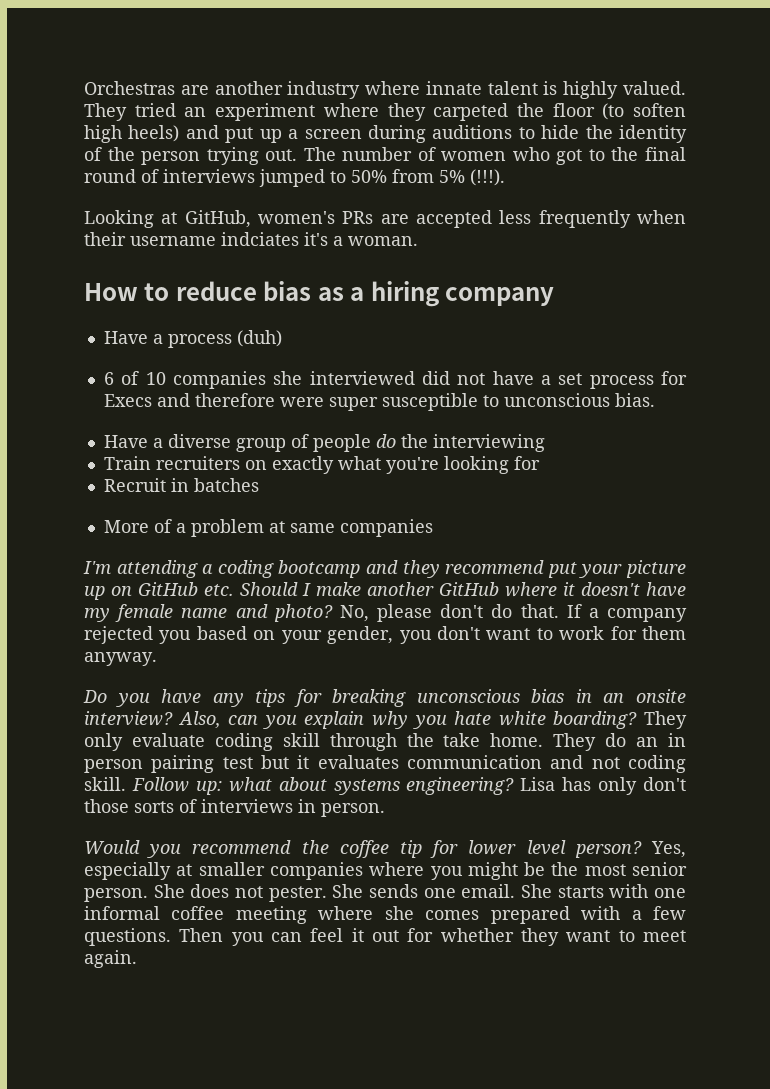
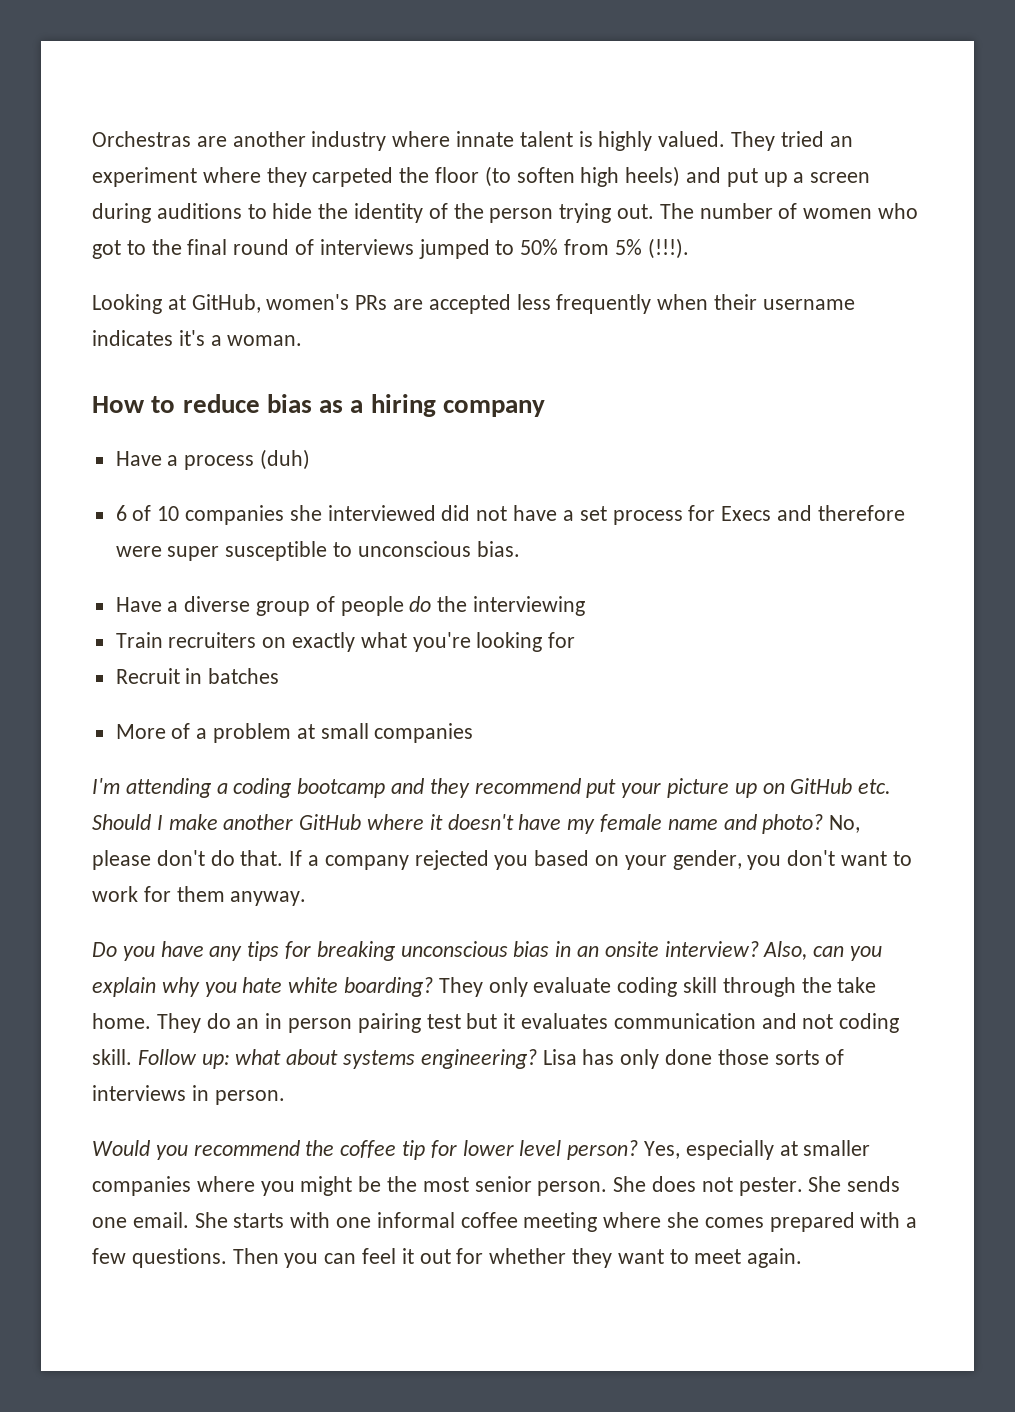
- Looking at GitHub, women's PRs are accepted less frequently when their username indciates it's a woman.
+ Looking at GitHub, women's PRs are accepted less frequently when their username indicates it's a woman.
- More of a problem at same companies
+ More of a problem at small companies
- Lisa has only don't those sorts of interviews in person.
+ Lisa has only done those sorts of interviews in person.

